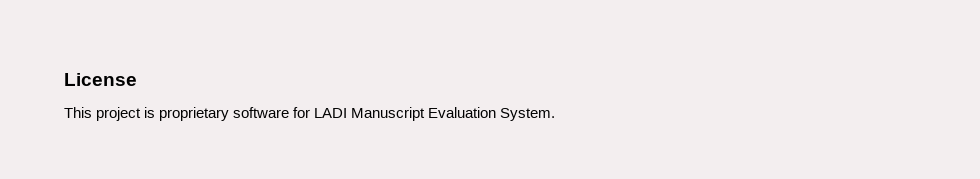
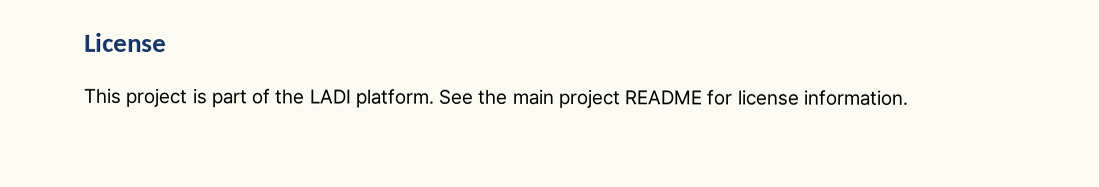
- This project is proprietary software for LADI Manuscript Evaluation System.
+ This project is part of the LADI platform. See the main project README for license information.

